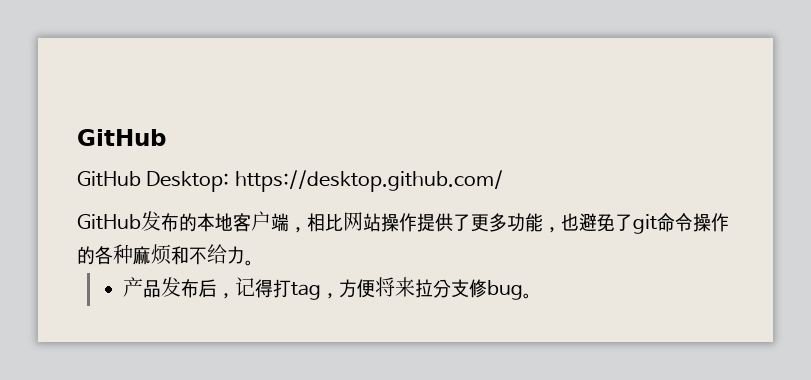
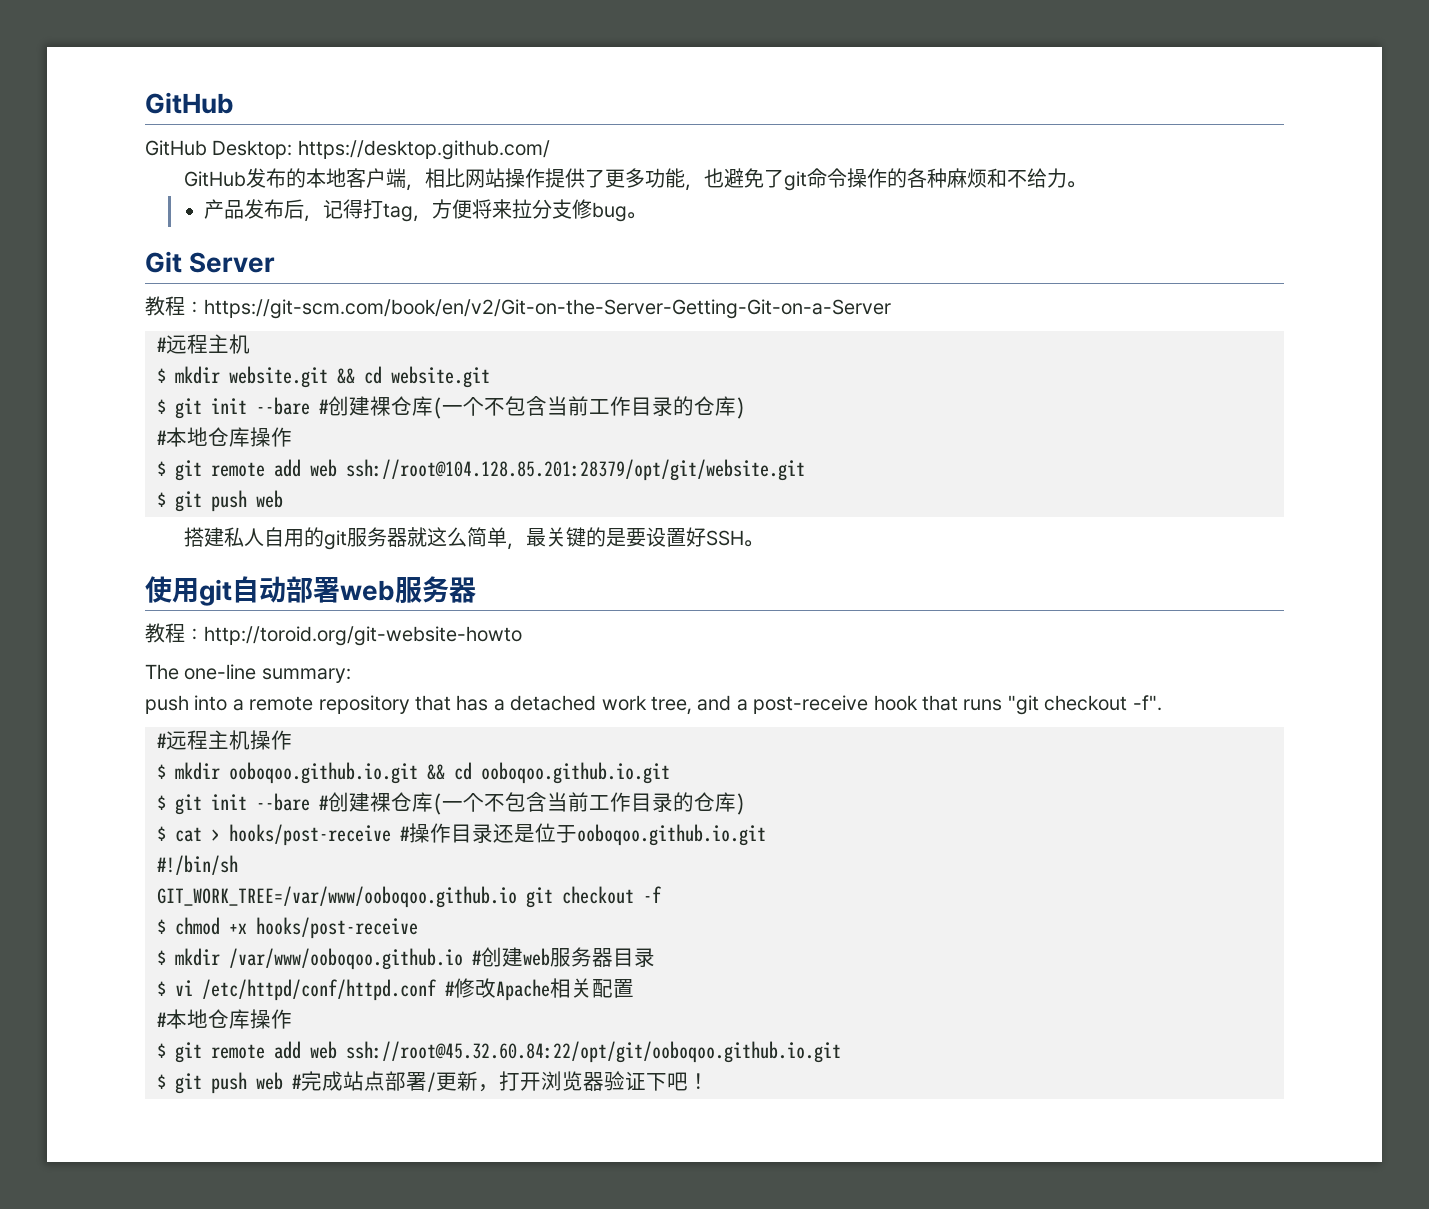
+ Git Server
+ 教程：https://git-scm.com/book/en/v2/Git-on-the-Server-Getting-Git-on-a-Server
+ #远程主机
+ $ mkdir website.git && cd website.git
+ $ git init --bare #创建裸仓库(一个不包含当前工作目录的仓库)
+ #本地仓库操作
+ $ git remote add web ssh://root@104.128.85.201:28379/opt/git/website.git
+ $ git push web
+ 搭建私人自用的git服务器就这么简单，最关键的是要设置好SSH。
+ 使用git自动部署web服务器
+ 教程：http://toroid.org/git-website-howto
+ The one-line summary:
+ push into a remote repository that has a detached work tree, and a post-receive hook that runs "git checkout -f".
+ #远程主机操作
+ $ mkdir ooboqoo.github.io.git && cd ooboqoo.github.io.git
+ $ git init --bare #创建裸仓库(一个不包含当前工作目录的仓库)
+ $ cat > hooks/post-receive #操作目录还是位于ooboqoo.github.io.git
+ #!/bin/sh
+ GIT_WORK_TREE=/var/www/ooboqoo.github.io git checkout -f
+ $ chmod +x hooks/post-receive
+ $ mkdir /var/www/ooboqoo.github.io #创建web服务器目录
+ $ vi /etc/httpd/conf/httpd.conf #修改Apache相关配置
+ #本地仓库操作
+ $ git remote add web ssh://root@45.32.60.84:22/opt/git/ooboqoo.github.io.git
+ $ git push web #完成站点部署/更新，打开浏览器验证下吧！

